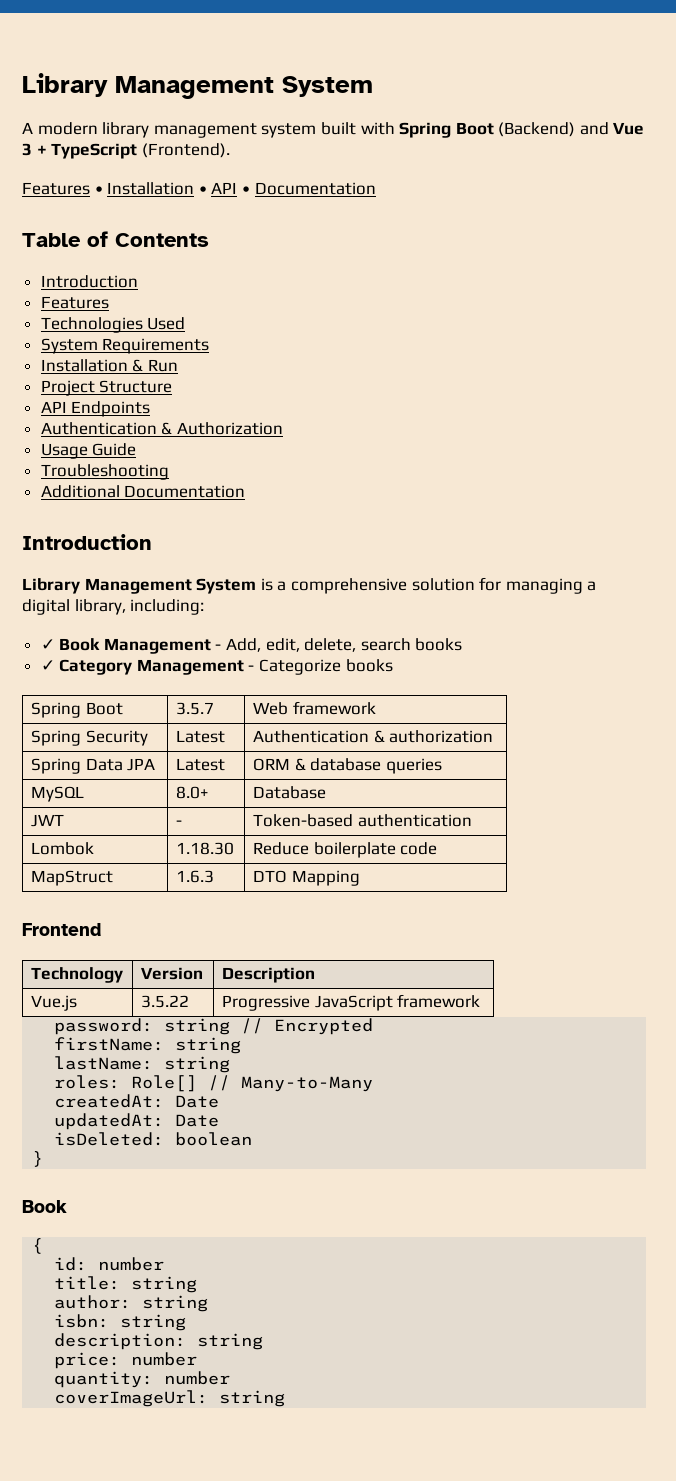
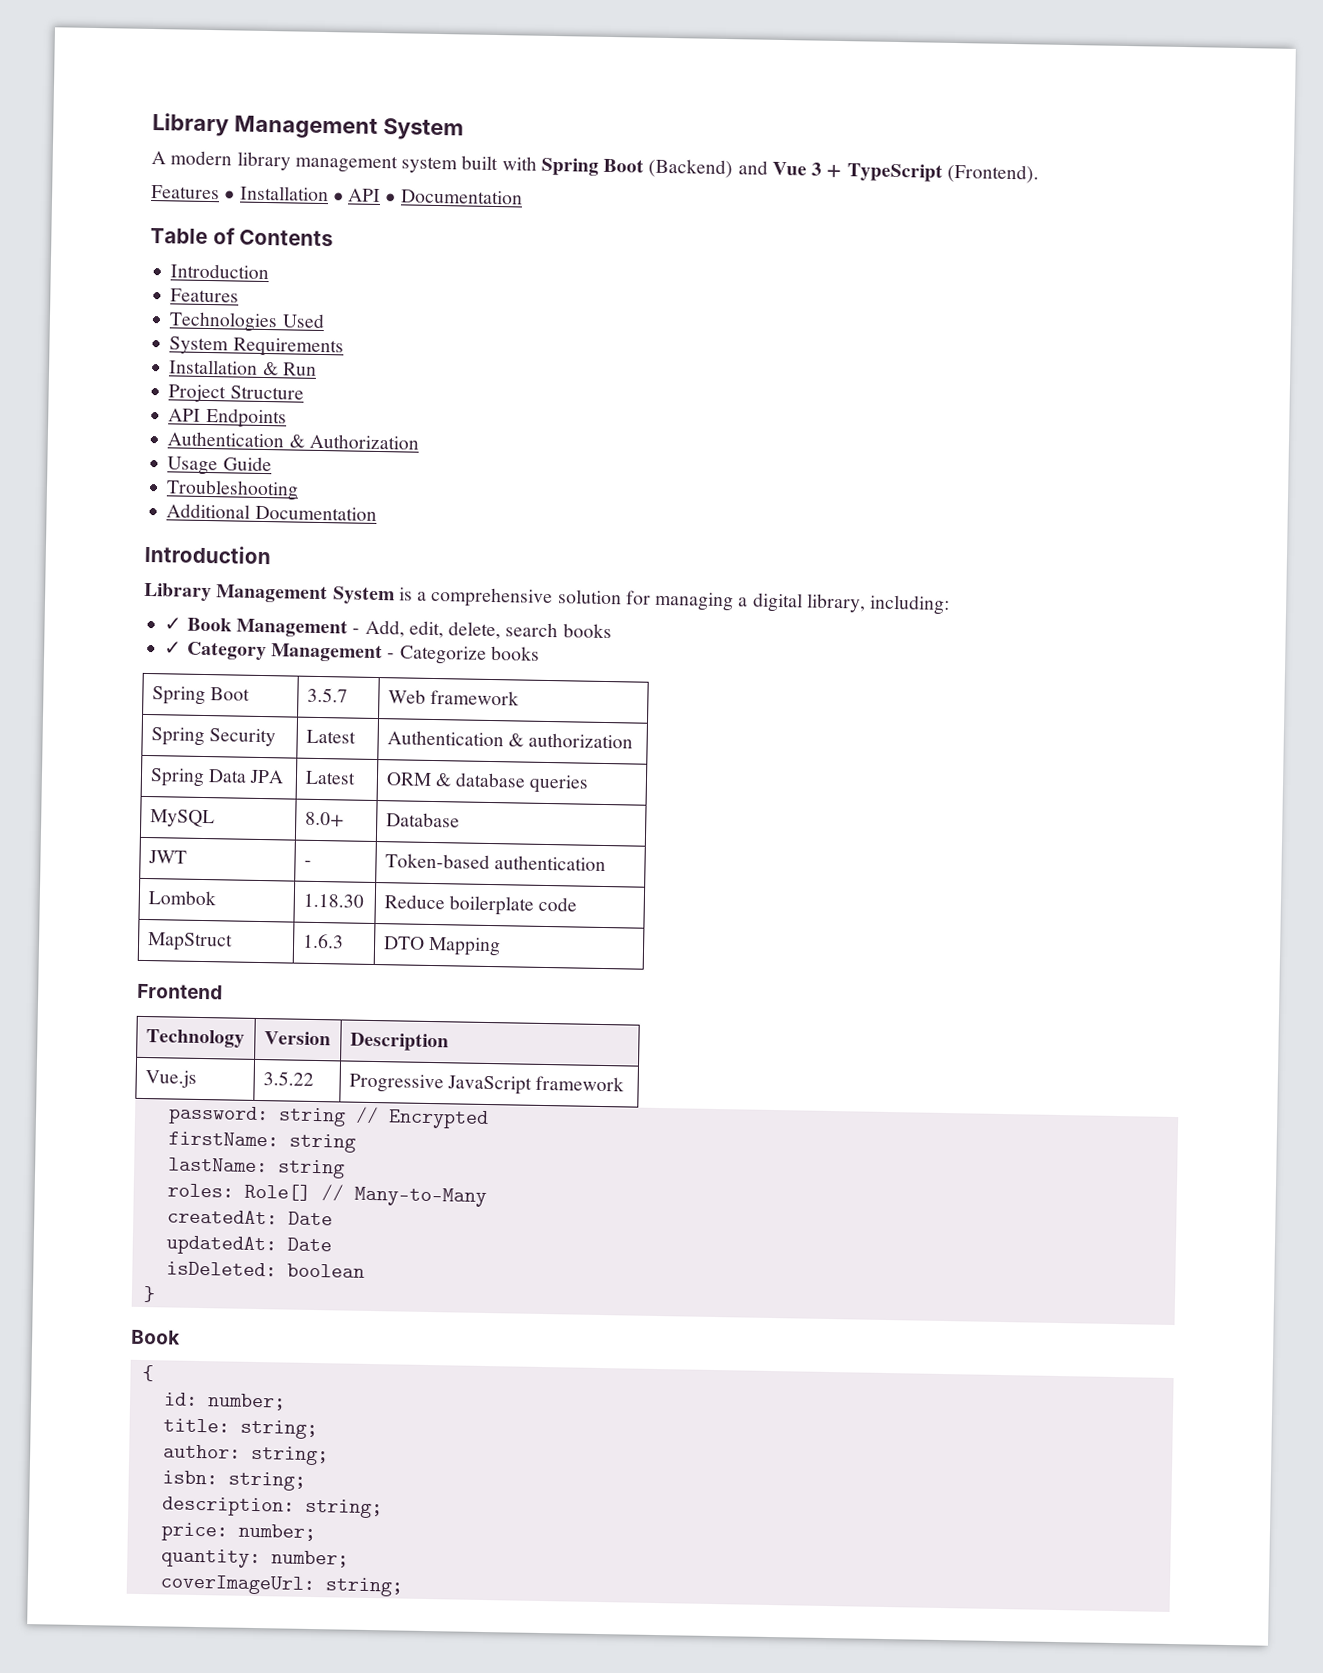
- id: number
+ id: number;
- title: string
+ title: string;
- author: string
+ author: string;
- isbn: string
+ isbn: string;
- description: string
+ description: string;
- price: number
+ price: number;
- quantity: number
+ quantity: number;
- coverImageUrl: string
+ coverImageUrl: string;

